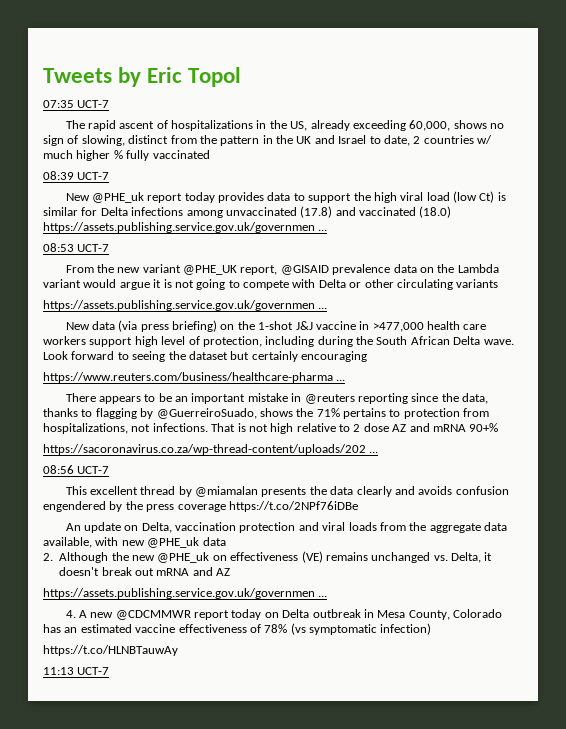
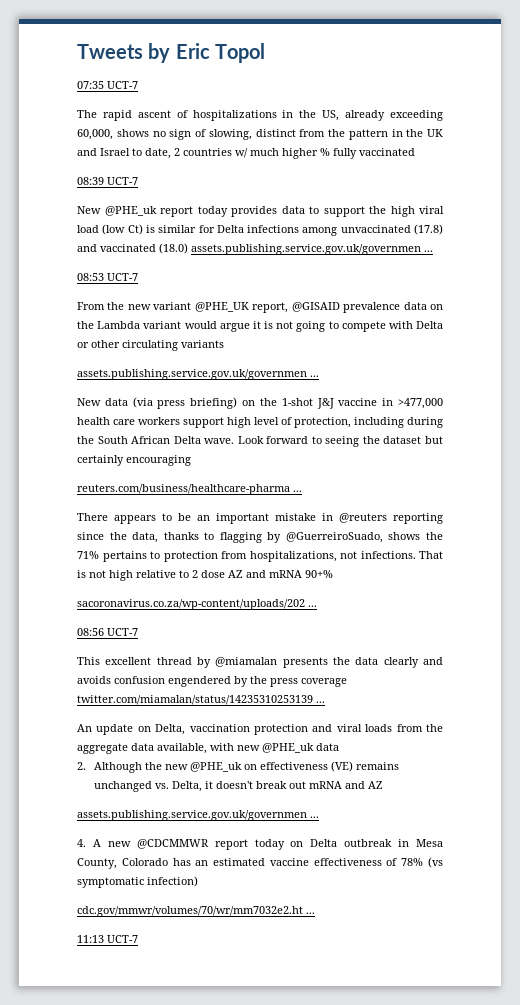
- New @PHE_uk report today provides data to support the high viral load (low Ct) is similar for Delta infections among unvaccinated (17.8) and vaccinated (18.0) https://assets.publishing.service.gov.uk/governmen ...
+ New @PHE_uk report today provides data to support the high viral load (low Ct) is similar for Delta infections among unvaccinated (17.8) and vaccinated (18.0) assets.publishing.service.gov.uk/governmen ...
  From the new variant @PHE_UK report, @GISAID prevalence data on the Lambda variant would argue it is not going to compete with Delta or other circulating variants
- https://assets.publishing.service.gov.uk/governmen ...
+ assets.publishing.service.gov.uk/governmen ...
- https://www.reuters.com/business/healthcare-pharma ...
+ reuters.com/business/healthcare-pharma ...
- https://sacoronavirus.co.za/wp-thread-content/uploads/202 ...
+ sacoronavirus.co.za/wp-content/uploads/202 ...
- This excellent thread by @miamalan presents the data clearly and avoids confusion engendered by the press coverage https://t.co/2NPf76iDBe
+ This excellent thread by @miamalan presents the data clearly and avoids confusion engendered by the press coverage twitter.com/miamalan/status/14235310253139 ...
  2. Although the new @PHE_uk on effectiveness (VE) remains unchanged vs. Delta, it doesn't break out mRNA and AZ
- https://assets.publishing.service.gov.uk/governmen ...
+ assets.publishing.service.gov.uk/governmen ...
- https://t.co/HLNBTauwAy
+ cdc.gov/mmwr/volumes/70/wr/mm7032e2.ht ...

